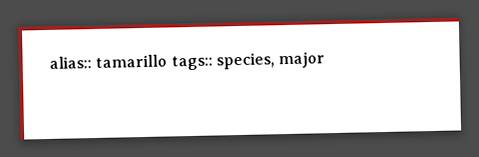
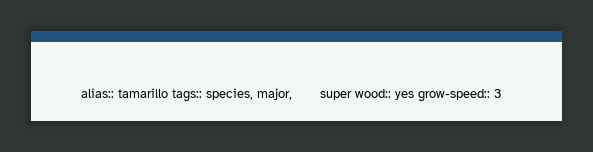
- alias:: tamarillo tags:: species, major
+ alias:: tamarillo tags:: species, major, super wood:: yes grow-speed:: 3

